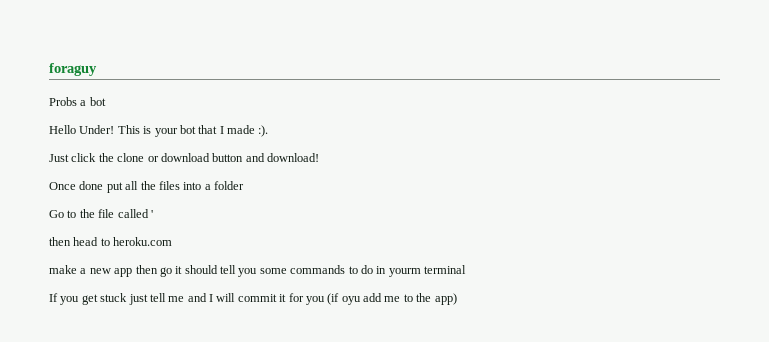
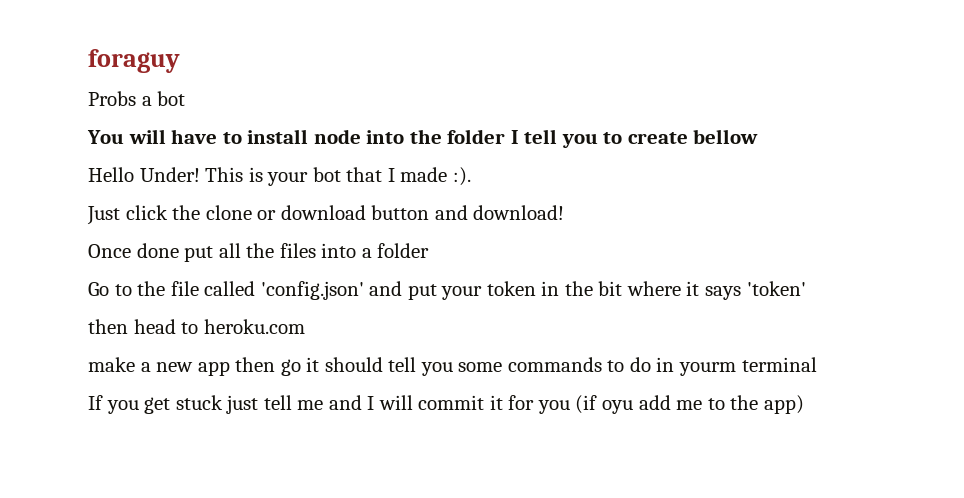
+ You will have to install node into the folder I tell you to create bellow
- Go to the file called '
+ Go to the file called 'config.json' and put your token in the bit where it says 'token'

